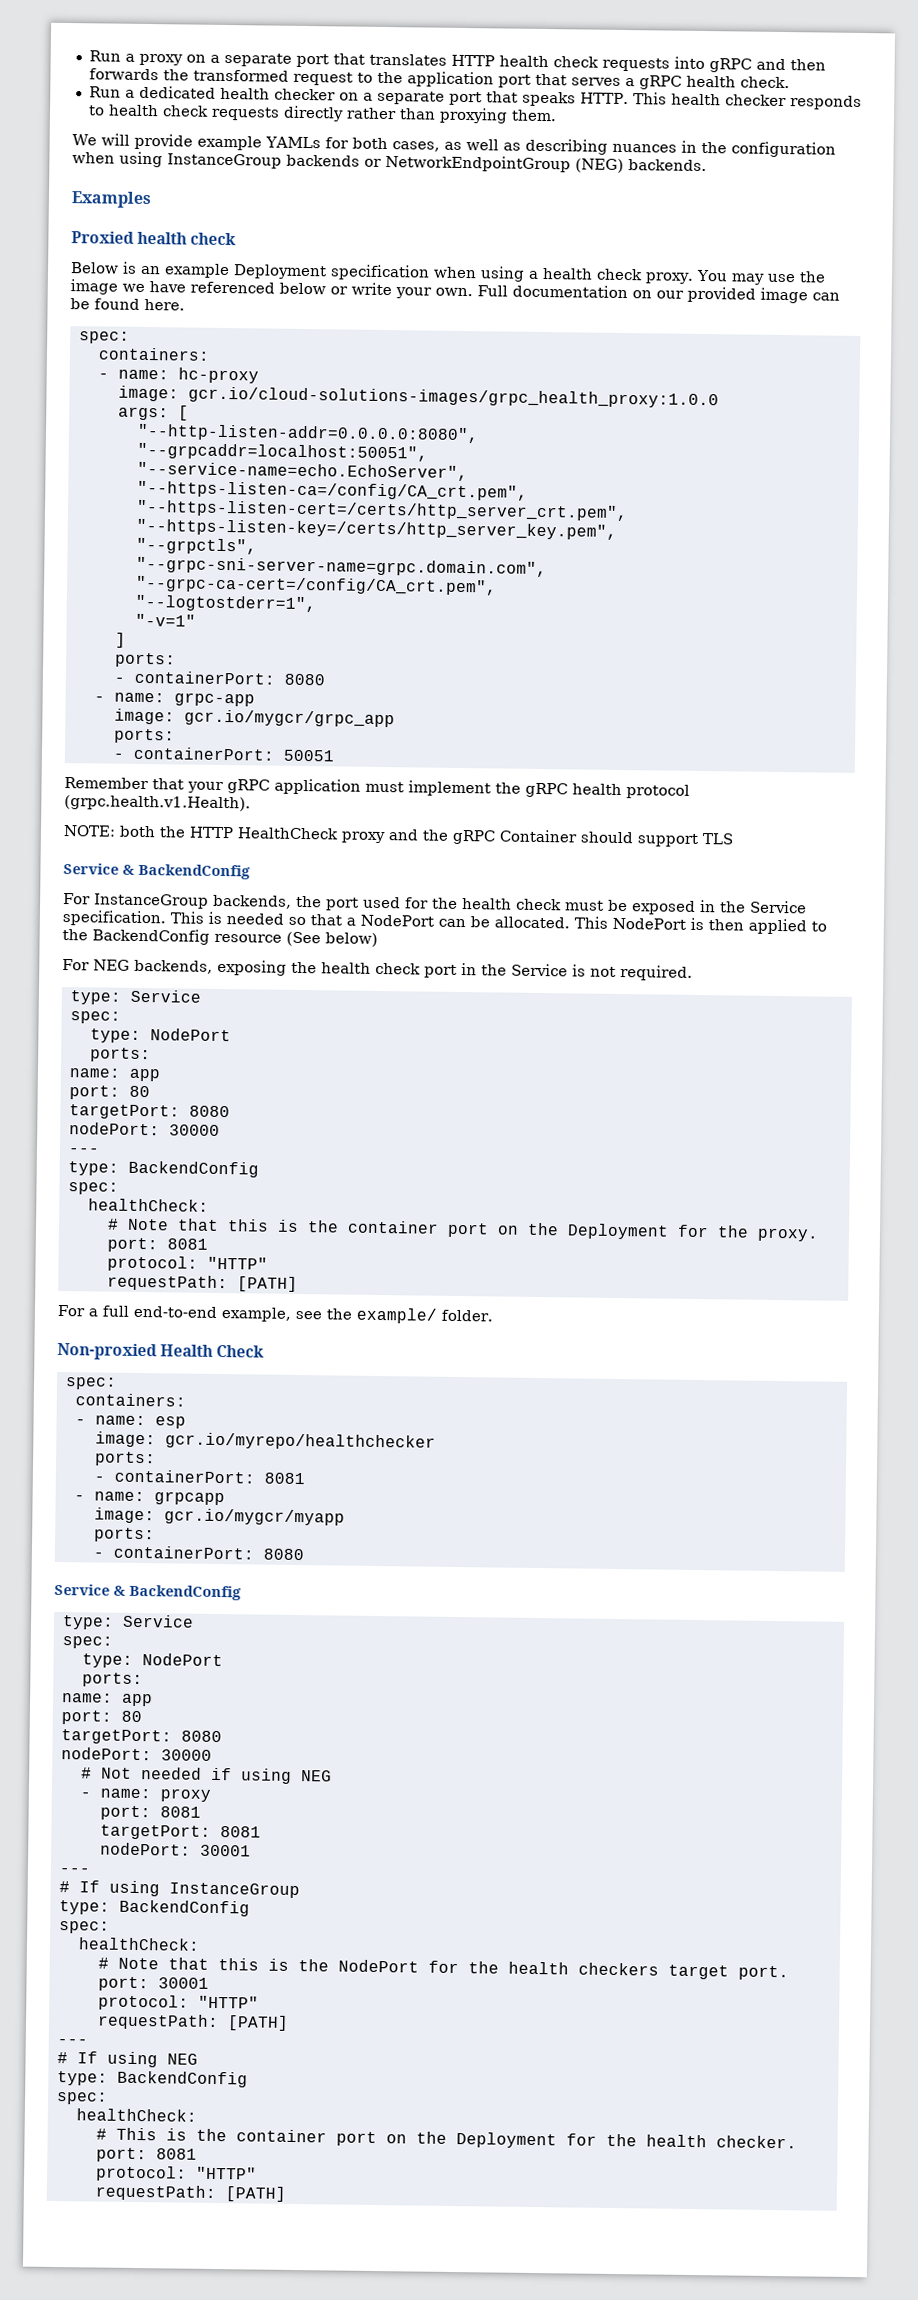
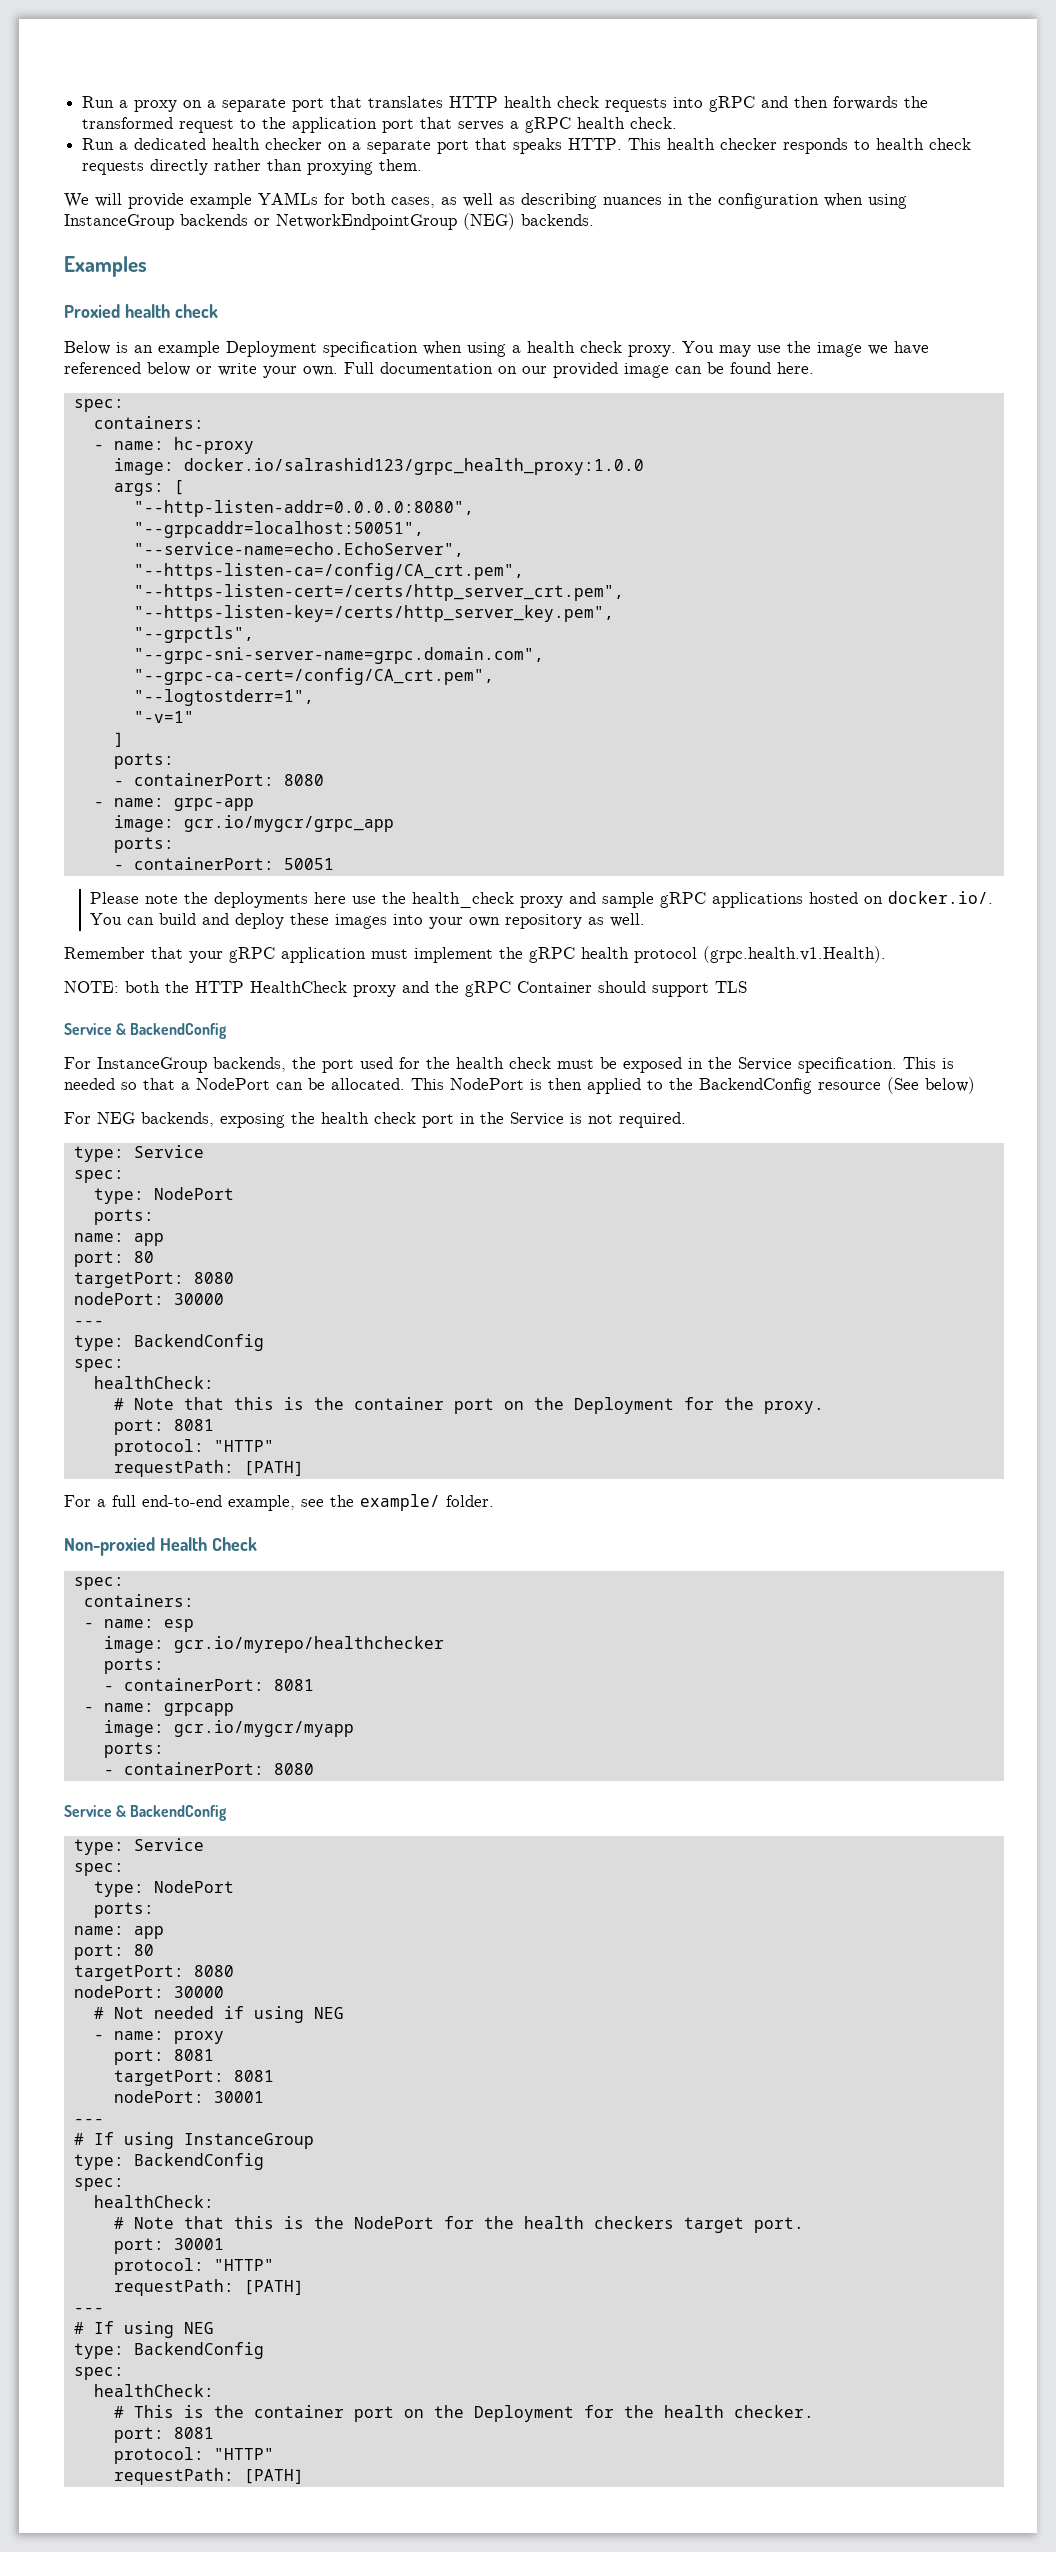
- image: gcr.io/cloud-solutions-images/grpc_health_proxy:1.0.0
+ image: docker.io/salrashid123/grpc_health_proxy:1.0.0
+ Please note the deployments here use the health_check proxy and sample gRPC applications hosted on docker.io/. You can build and deploy these images into your own repository as well.

